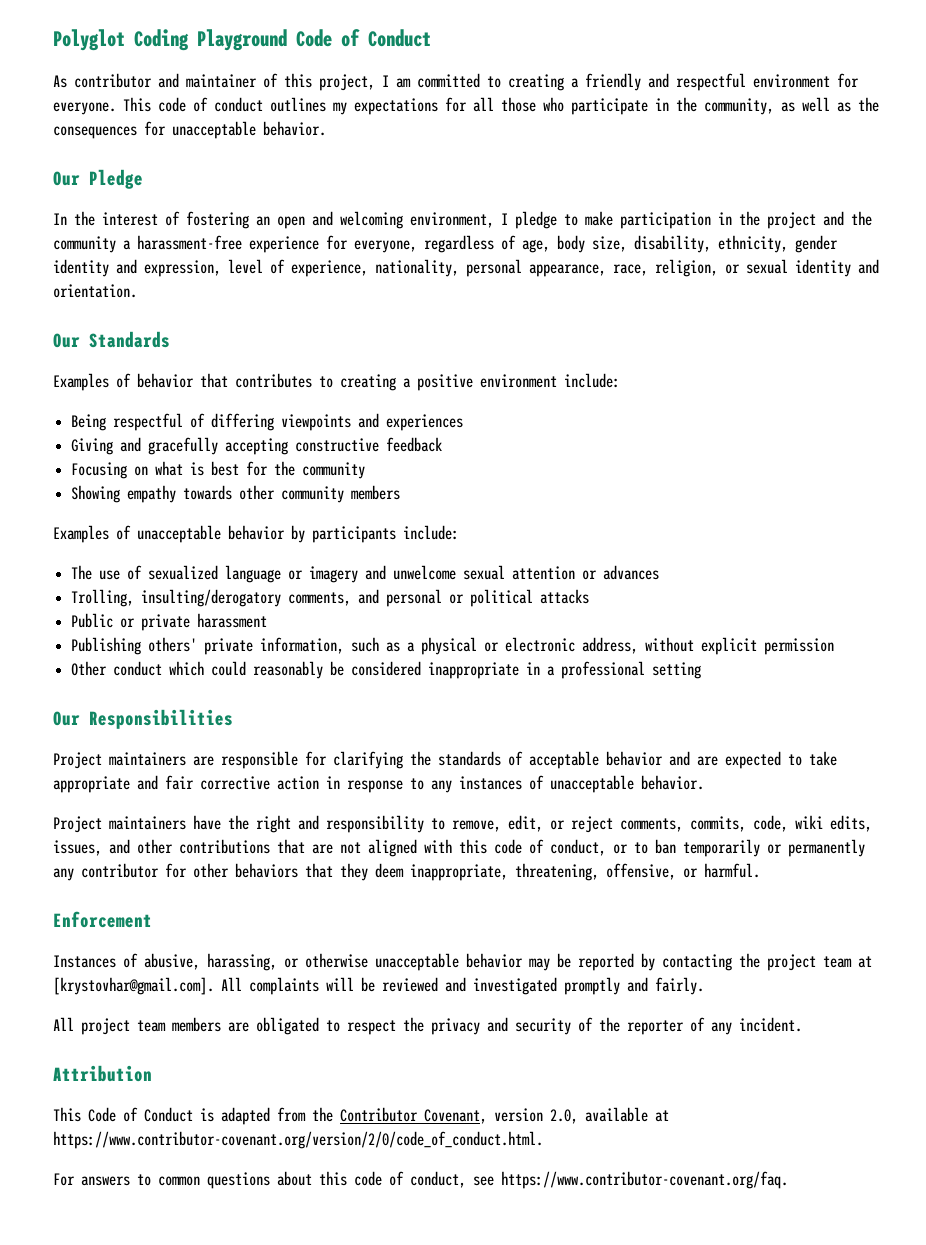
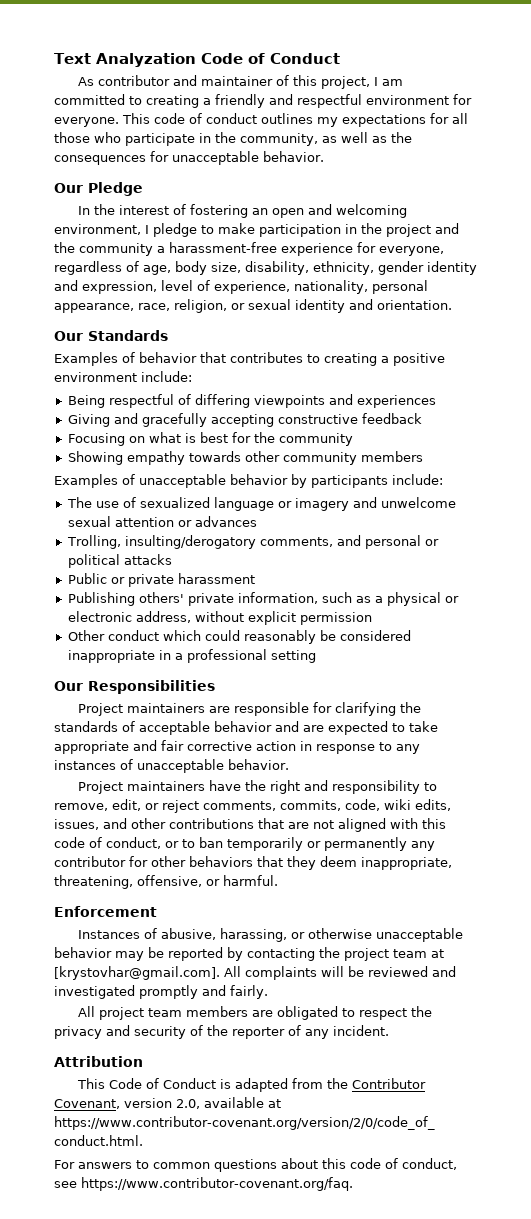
- Polyglot Coding Playground Code of Conduct
+ Text Analyzation Code of Conduct

